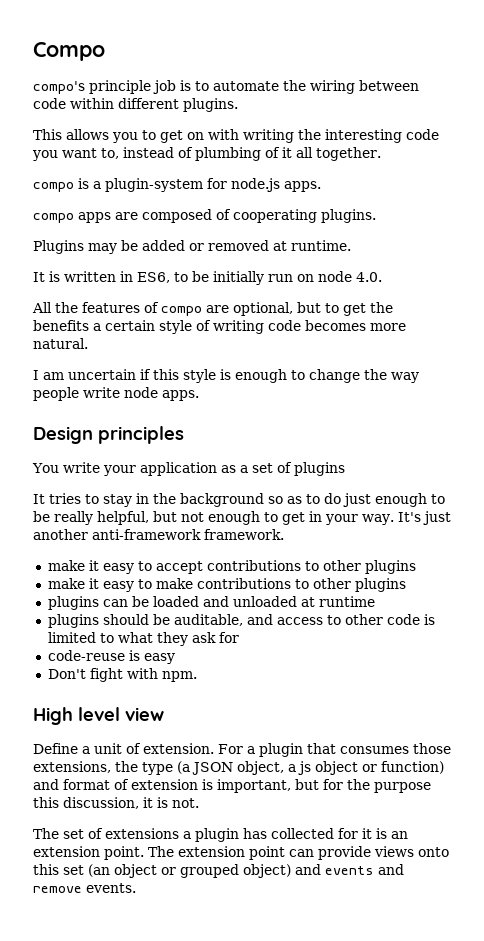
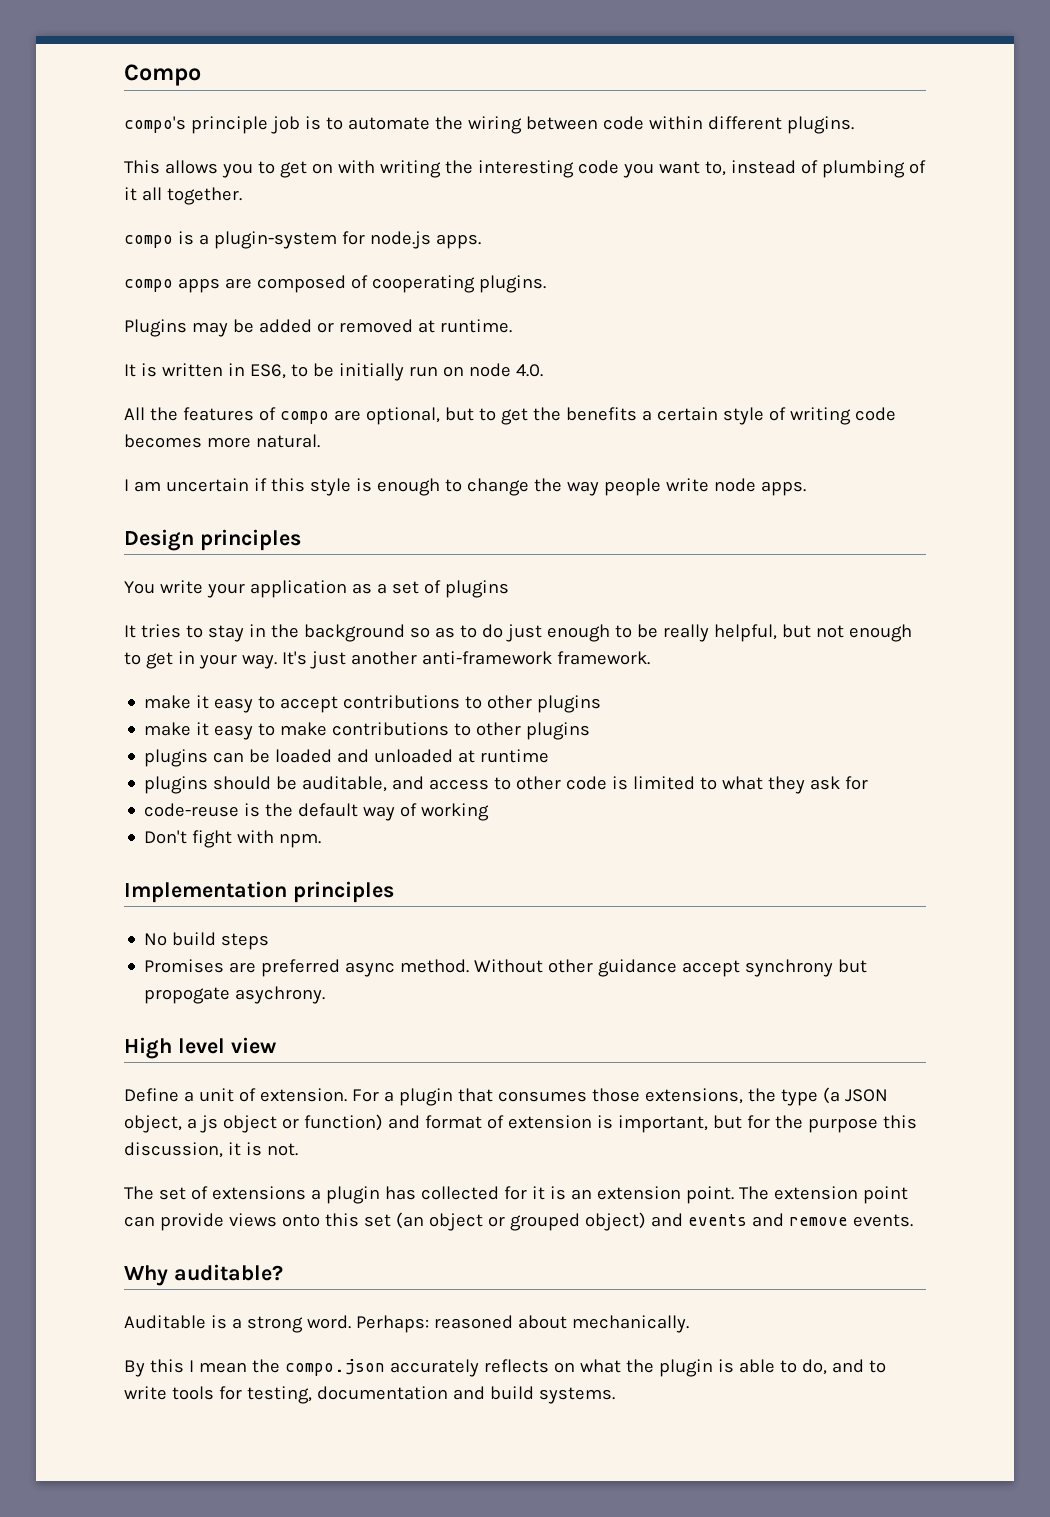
- code-reuse is easy
+ code-reuse is the default way of working
+ Implementation principles
+ No build steps
+ Promises are preferred async method. Without other guidance accept synchrony but propogate asychrony.
+ Why auditable?
+ Auditable is a strong word. Perhaps: reasoned about mechanically.
+ By this I mean the compo.json accurately reflects on what the plugin is able to do, and to write tools for testing, documentation and build systems.

